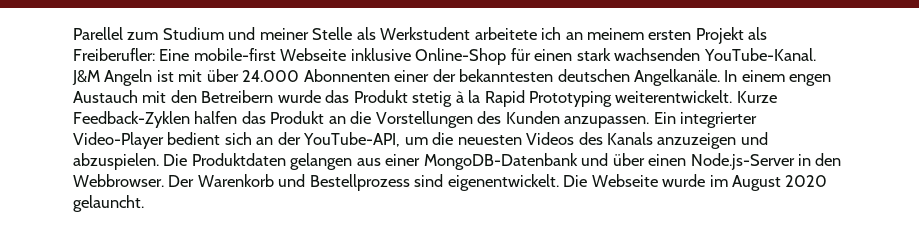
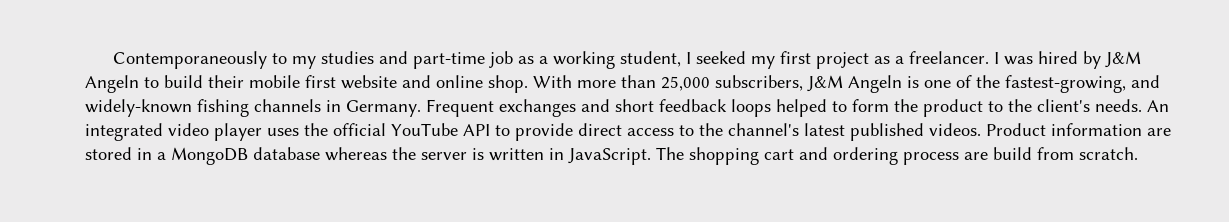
- Parellel zum Studium und meiner Stelle als Werkstudent arbeitete ich an meinem ersten Projekt als Freiberufler: Eine mobile-first Webseite inklusive Online-Shop für einen stark wachsenden YouTube-Kanal. J&M Angeln ist mit über 24.000 Abonnenten einer der bekanntesten deutschen Angelkanäle. In einem engen Austauch mit den Betreibern wurde das Produkt stetig à la Rapid Prototyping weiterentwickelt. Kurze Feedback-Zyklen halfen das Produkt an die Vorstellungen des Kunden anzupassen. Ein integrierter Video-Player bedient sich an der YouTube-API, um die neuesten Videos des Kanals anzuzeigen und abzuspielen. Die Produktdaten gelangen aus einer MongoDB-Datenbank und über einen Node.js-Server in den Webbrowser. Der Warenkorb und Bestellprozess sind eigenentwickelt. Die Webseite wurde im August 2020 gelauncht.
+ Contemporaneously to my studies and part-time job as a working student, I seeked my first project as a freelancer. I was hired by J&M Angeln to build their mobile first website and online shop. With more than 25,000 subscribers, J&M Angeln is one of the fastest-growing, and widely-known fishing channels in Germany. Frequent exchanges and short feedback loops helped to form the product to the client's needs. An integrated video player uses the official YouTube API to provide direct access to the channel's latest published videos. Product information are stored in a MongoDB database whereas the server is written in JavaScript. The shopping cart and ordering process are build from scratch.

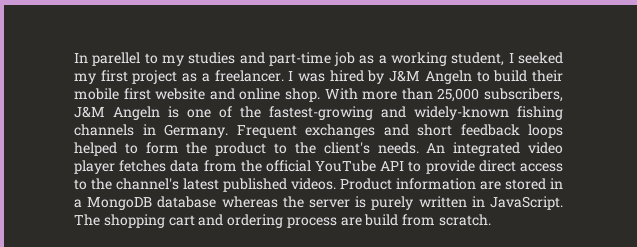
- Contemporaneously to my studies and part-time job as a working student, I seeked my first project as a freelancer.
+ In parellel to my studies and part-time job as a working student, I seeked my first project as a freelancer.
- With more than 25,000 subscribers, J&M Angeln is one of the fastest-growing, and widely-known fishing channels in Germany.
+ With more than 25,000 subscribers, J&M Angeln is one of the fastest-growing and widely-known fishing channels in Germany.
- An integrated video player uses the official YouTube API to provide direct access to the channel's latest published videos.
+ An integrated video player fetches data from the official YouTube API to provide direct access to the channel's latest published videos.
- Product information are stored in a MongoDB database whereas the server is written in JavaScript.
+ Product information are stored in a MongoDB database whereas the server is purely written in JavaScript.

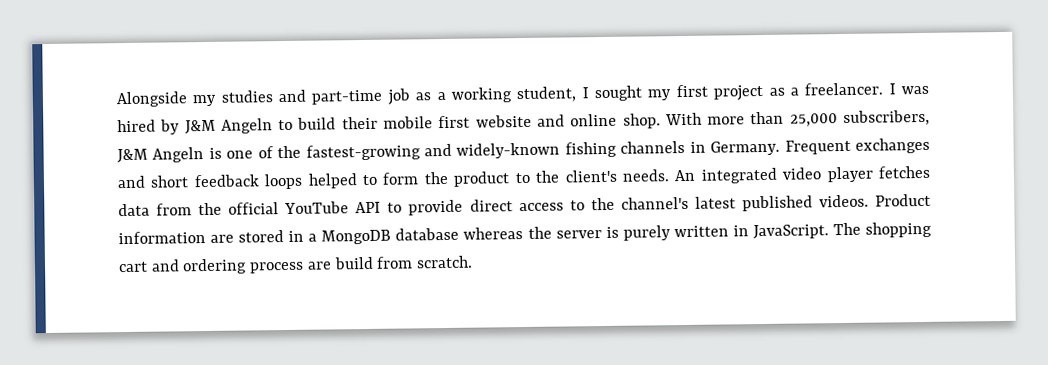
- In parellel to my studies and part-time job as a working student, I seeked my first project as a freelancer.
+ Alongside my studies and part-time job as a working student, I sought my first project as a freelancer.

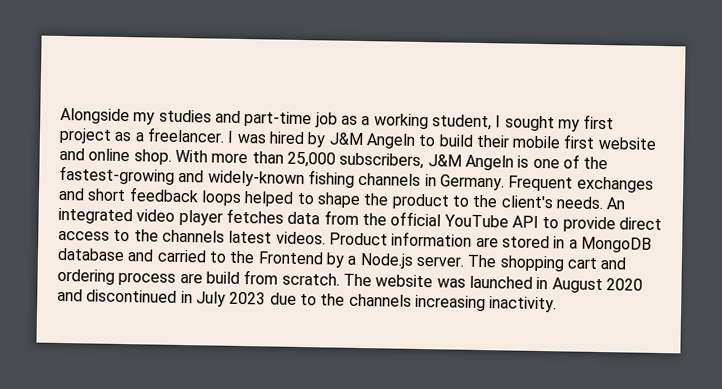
- Frequent exchanges and short feedback loops helped to form the product to the client's needs.
+ Frequent exchanges and short feedback loops helped to shape the product to the client's needs.
- An integrated video player fetches data from the official YouTube API to provide direct access to the channel's latest published videos.
+ An integrated video player fetches data from the official YouTube API to provide direct access to the channels latest videos.
- Product information are stored in a MongoDB database whereas the server is purely written in JavaScript.
+ Product information are stored in a MongoDB database and carried to the Frontend by a Node.js server.
+ The website was launched in August 2020 and discontinued in July 2023 due to the channels increasing inactivity.

